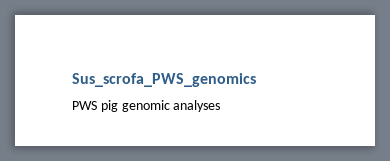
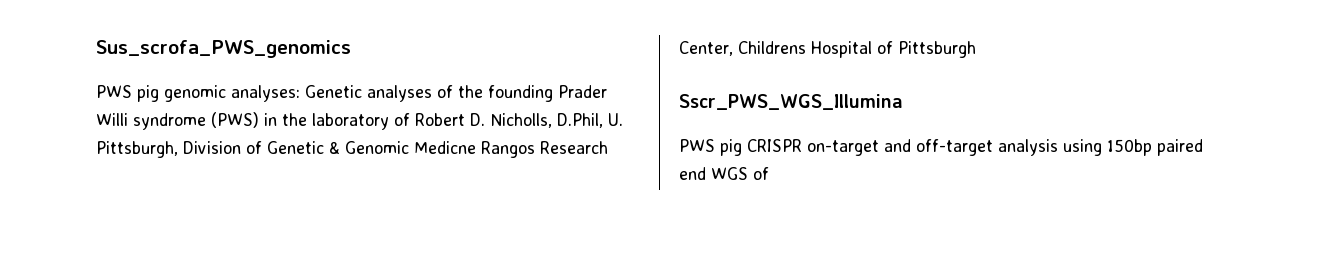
- PWS pig genomic analyses
+ PWS pig genomic analyses: Genetic analyses of the founding Prader Willi syndrome (PWS) in the laboratory of Robert D. Nicholls, D.Phil, U. Pittsburgh, Division of Genetic & Genomic Medicne Rangos Research Center, Childrens Hospital of Pittsburgh
+ Sscr_PWS_WGS_Illumina
+ PWS pig CRISPR on-target and off-target analysis using 150bp paired end WGS of

